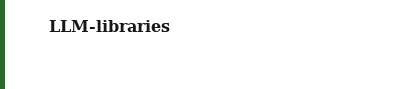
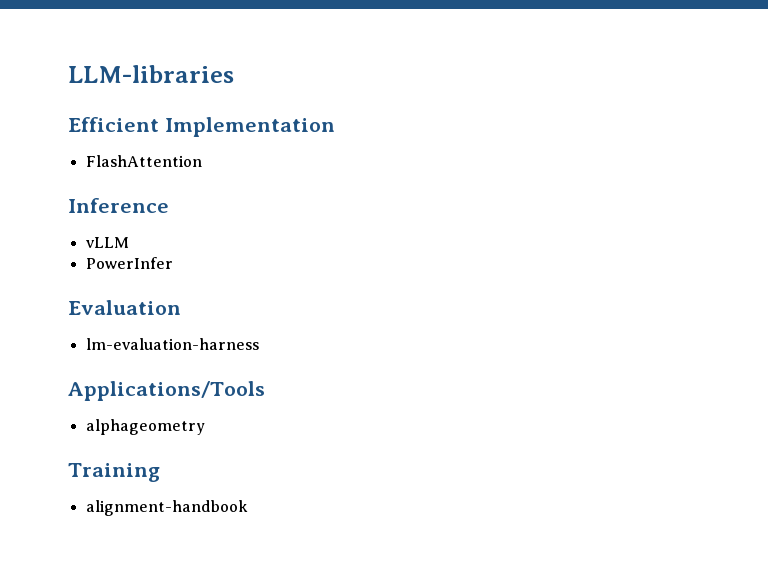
+ Efficient Implementation
+ FlashAttention
+ Inference
+ vLLM
+ PowerInfer
+ Evaluation
+ lm-evaluation-harness
+ Applications/Tools
+ alphageometry
+ Training
+ alignment-handbook

